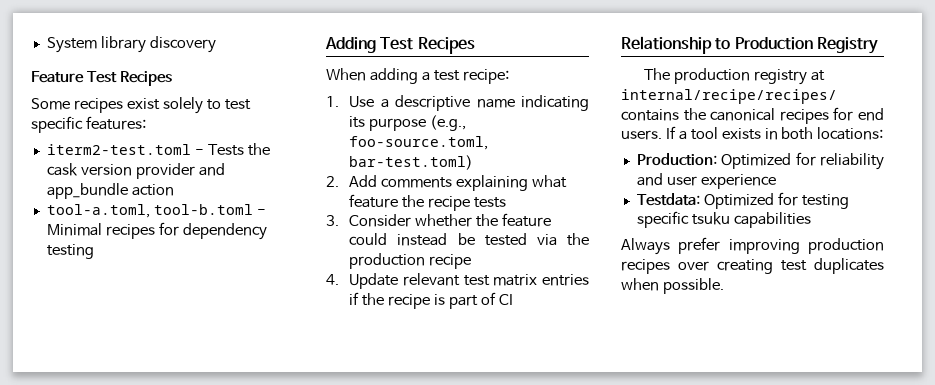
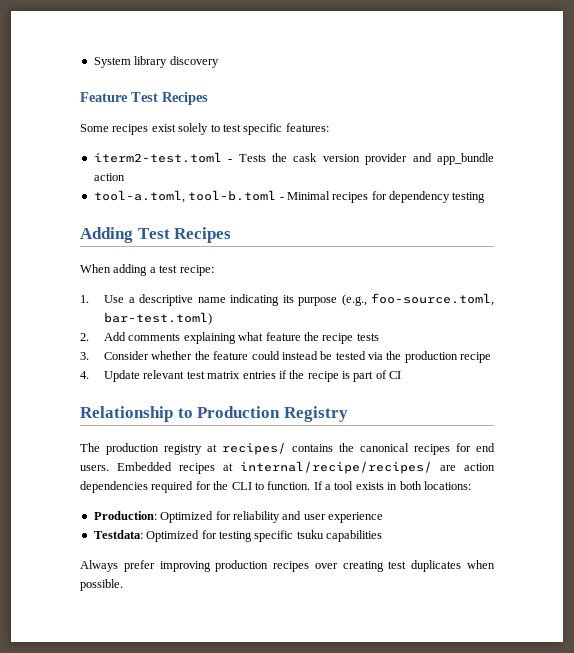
- The production registry at internal/recipe/recipes/ contains the canonical recipes for end users.
+ The production registry at recipes/ contains the canonical recipes for end users.
+ Embedded recipes at internal/recipe/recipes/ are action dependencies required for the CLI to function.

